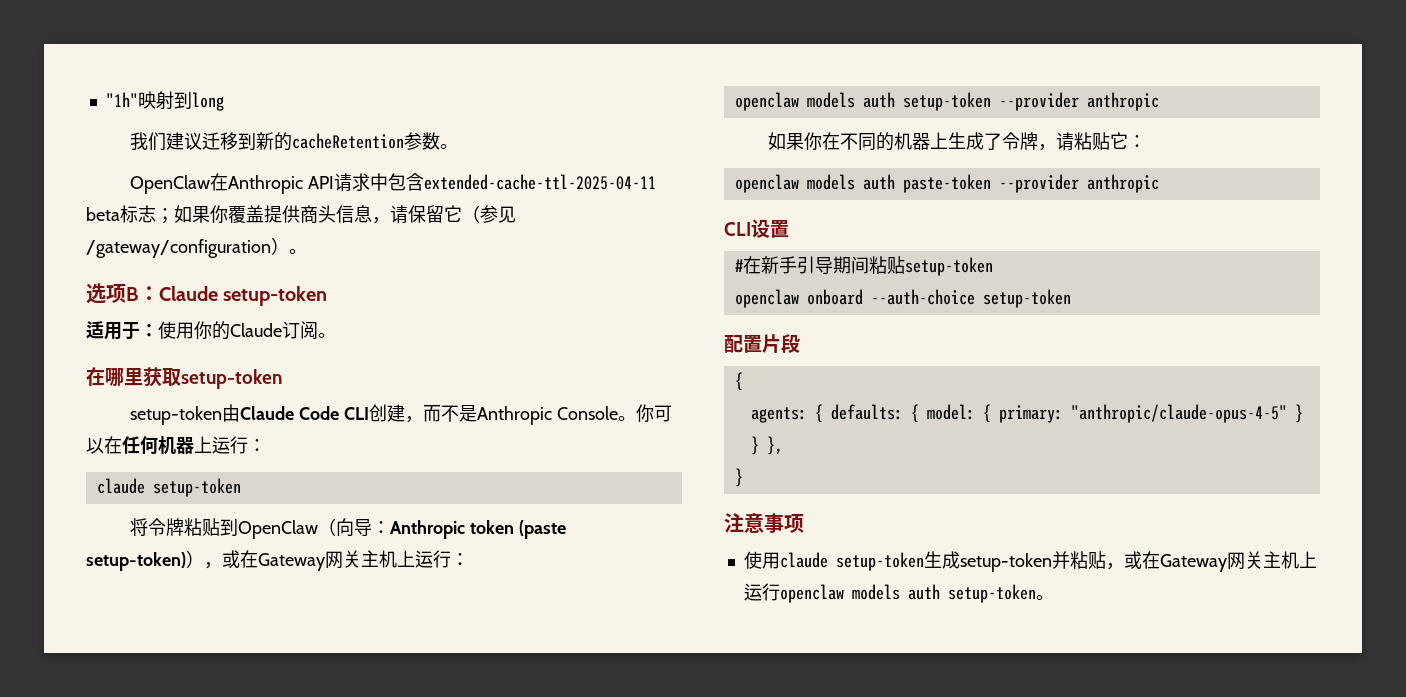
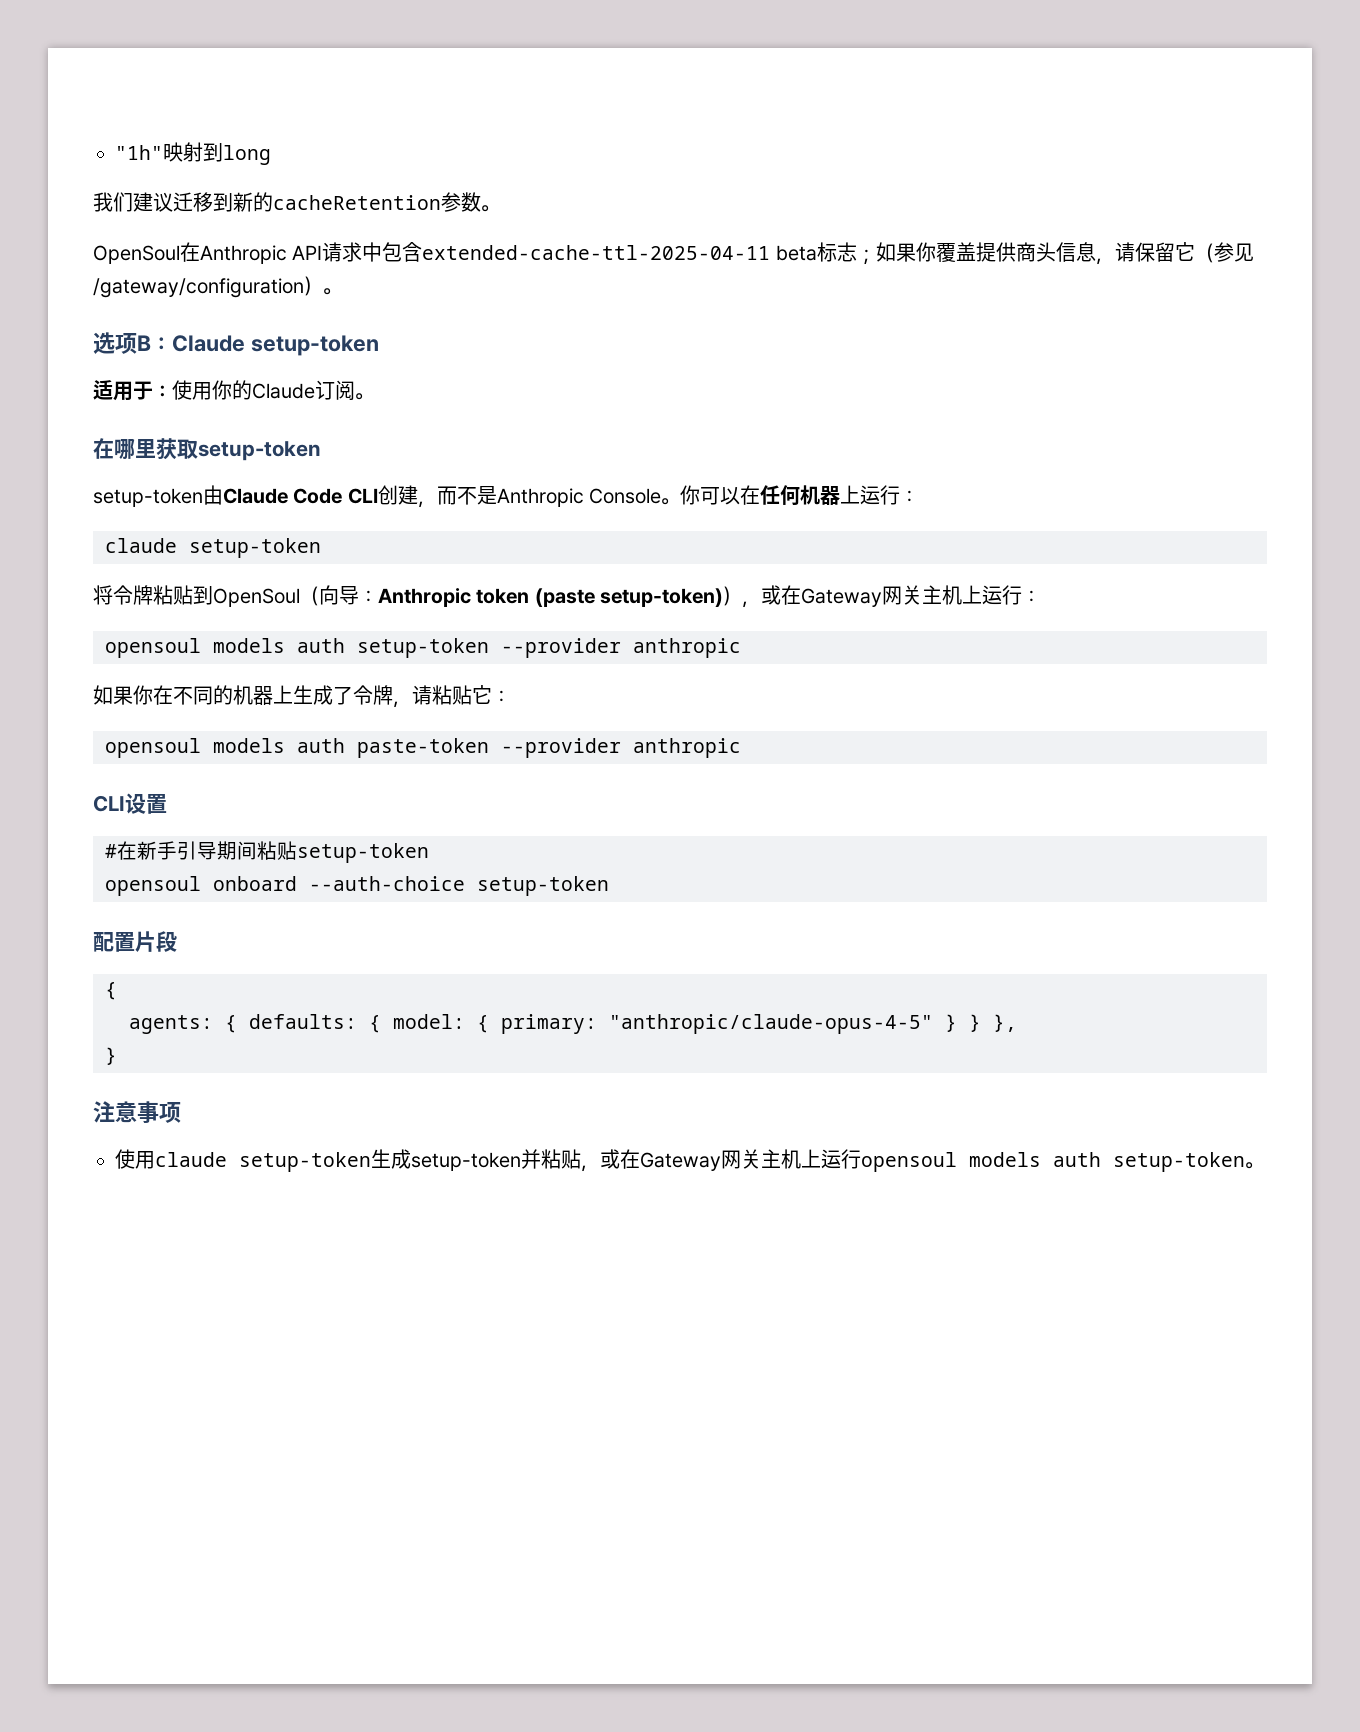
- OpenClaw在Anthropic API请求中包含extended-cache-ttl-2025-04-11 beta标志；如果你覆盖提供商头信息，请保留它（参见/gateway/configuration）。
+ OpenSoul在Anthropic API请求中包含extended-cache-ttl-2025-04-11 beta标志；如果你覆盖提供商头信息，请保留它（参见/gateway/configuration）。
- 将令牌粘贴到OpenClaw（向导：Anthropic token (paste setup-token)），或在Gateway网关主机上运行：
+ 将令牌粘贴到OpenSoul（向导：Anthropic token (paste setup-token)），或在Gateway网关主机上运行：
- openclaw models auth setup-token --provider anthropic
+ opensoul models auth setup-token --provider anthropic
- openclaw models auth paste-token --provider anthropic
+ opensoul models auth paste-token --provider anthropic
- openclaw onboard --auth-choice setup-token
+ opensoul onboard --auth-choice setup-token
- 使用claude setup-token生成setup-token并粘贴，或在Gateway网关主机上运行openclaw models auth setup-token。
+ 使用claude setup-token生成setup-token并粘贴，或在Gateway网关主机上运行opensoul models auth setup-token。

